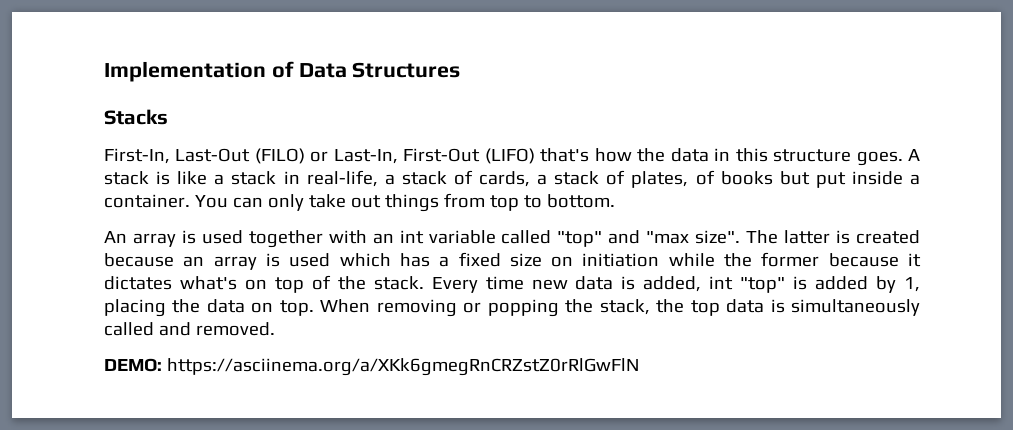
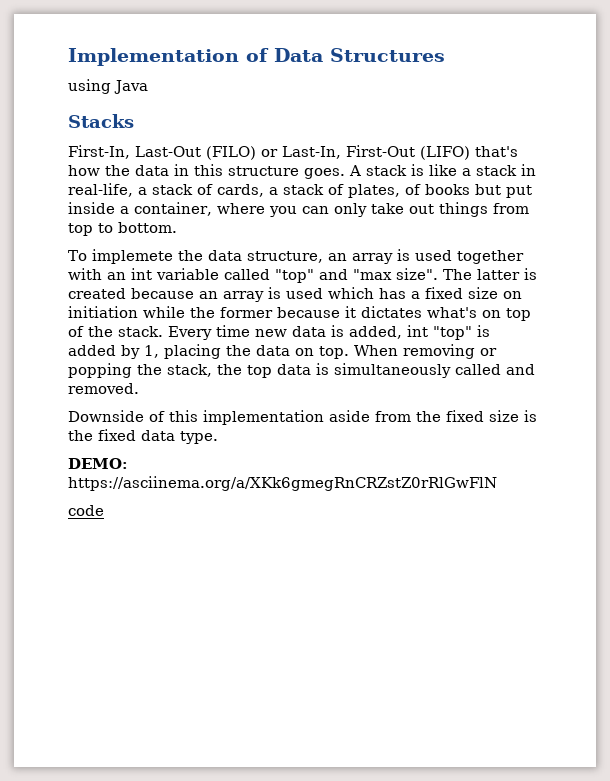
+ using Java
- A stack is like a stack in real-life, a stack of cards, a stack of plates, of books but put inside a container. You can only take out things from top to bottom.
+ A stack is like a stack in real-life, a stack of cards, a stack of plates, of books but put inside a container, where you can only take out things from top to bottom.
- An array is used together with an int variable called "top" and "max size".
+ To implemete the data structure, an array is used together with an int variable called "top" and "max size".
+ Downside of this implementation aside from the fixed size is the fixed data type.
+ code

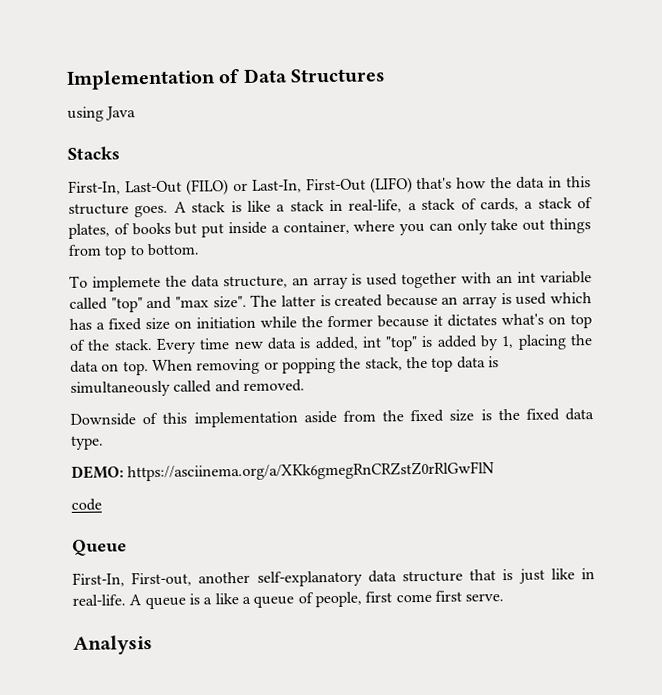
+ Queue
+ First-In, First-out, another self-explanatory data structure that is just like in real-life. A queue is a like a queue of people, first come first serve.
+ Analysis

